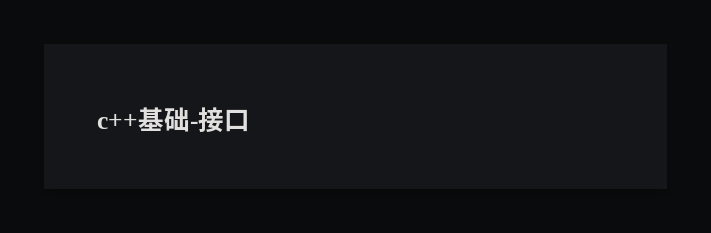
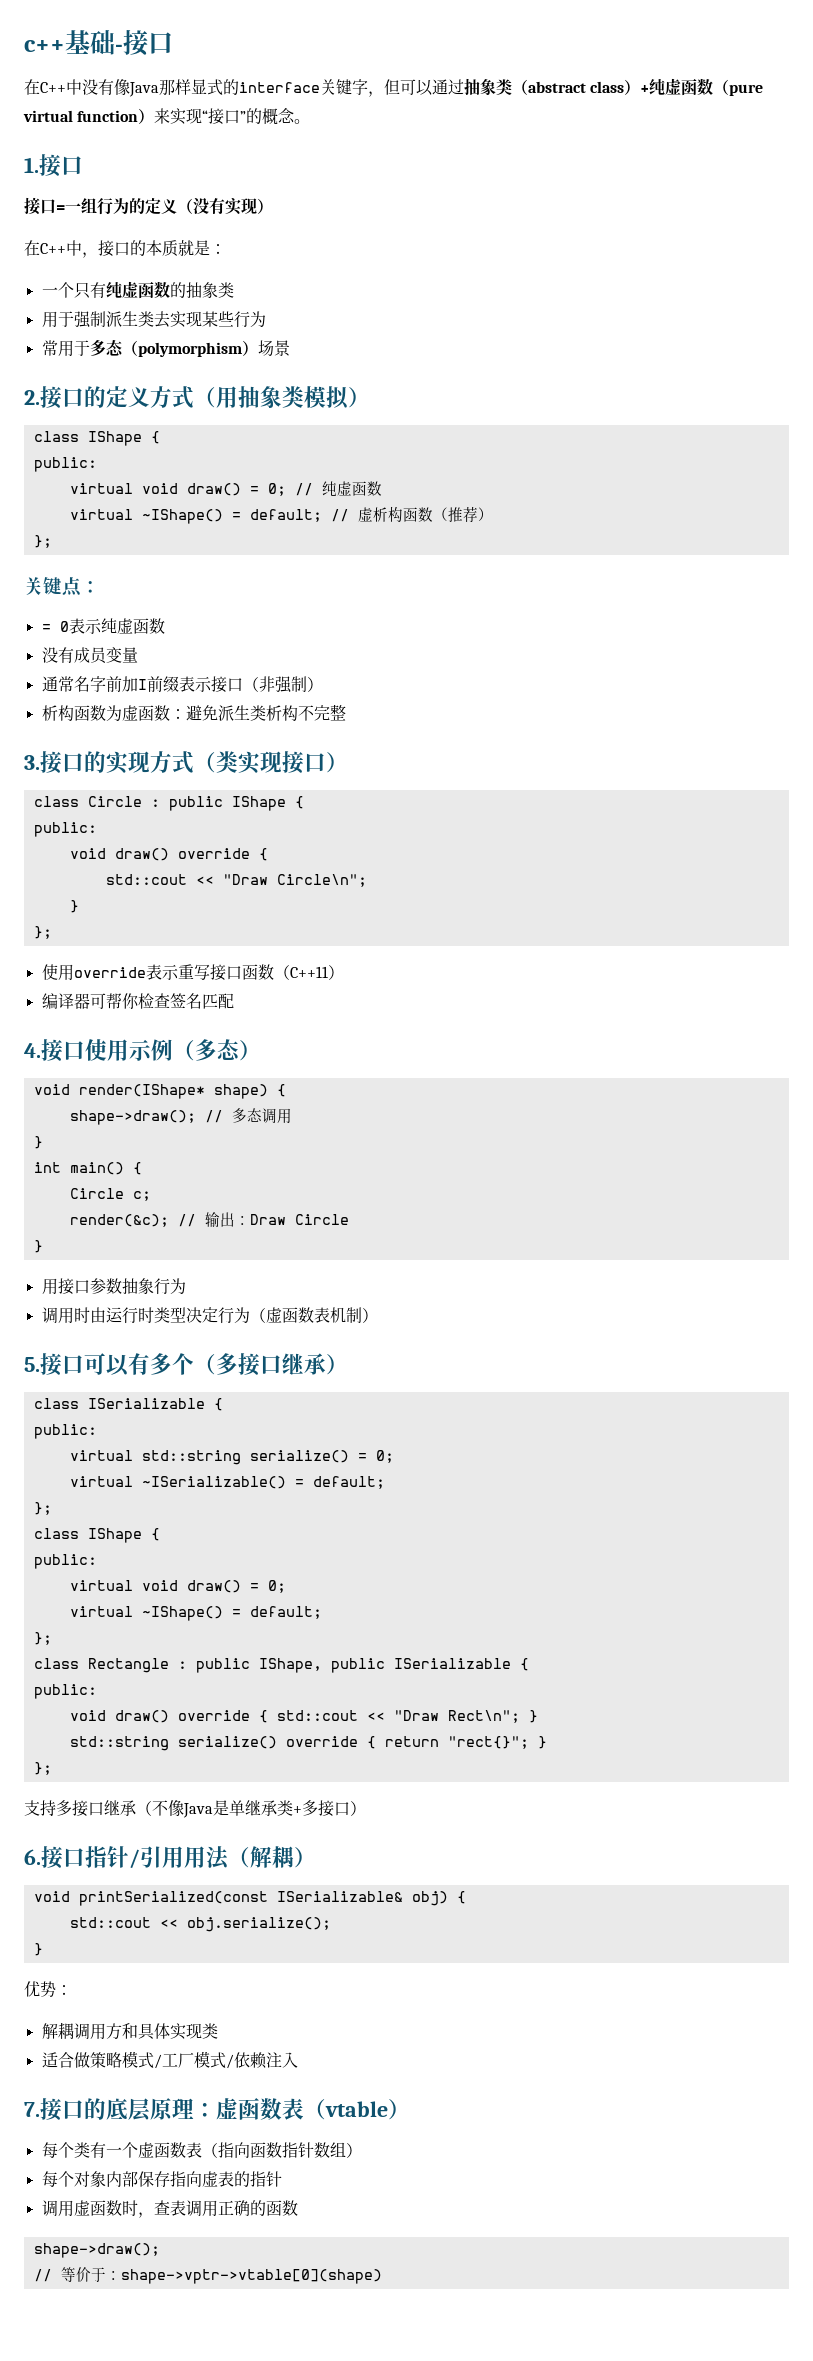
+ 在C++中没有像Java那样显式的interface关键字，但可以通过抽象类（abstract class）+纯虚函数（pure virtual function）来实现“接口”的概念。
+ 1.接口
+ 接口=一组行为的定义（没有实现）
+ 在C++中，接口的本质就是：
+ 一个只有纯虚函数的抽象类
+ 用于强制派生类去实现某些行为
+ 常用于多态（polymorphism）场景
+ 2.接口的定义方式（用抽象类模拟）
+ class IShape {
+ public:
+ virtual void draw() = 0; // 纯虚函数
+ virtual ~IShape() = default; // 虚析构函数（推荐）
+ };
+ 关键点：
+ = 0表示纯虚函数
+ 没有成员变量
+ 通常名字前加I前缀表示接口（非强制）
+ 析构函数为虚函数：避免派生类析构不完整
+ 3.接口的实现方式（类实现接口）
+ class Circle : public IShape {
+ public:
+ void draw() override {
+ std::cout << "Draw Circle\n";
+ }
+ };
+ 使用override表示重写接口函数（C++11）
+ 编译器可帮你检查签名匹配
+ 4.接口使用示例（多态）
+ void render(IShape* shape) {
+ shape->draw(); // 多态调用
+ }
+ int main() {
+ Circle c;
+ render(&c); // 输出：Draw Circle
+ }
+ 用接口参数抽象行为
+ 调用时由运行时类型决定行为（虚函数表机制）
+ 5.接口可以有多个（多接口继承）
+ class ISerializable {
+ public:
+ virtual std::string serialize() = 0;
+ virtual ~ISerializable() = default;
+ };
+ class IShape {
+ public:
+ virtual void draw() = 0;
+ virtual ~IShape() = default;
+ };
+ class Rectangle : public IShape, public ISerializable {
+ public:
+ void draw() override { std::cout << "Draw Rect\n"; }
+ std::string serialize() override { return "rect{}"; }
+ };
+ 支持多接口继承（不像Java是单继承类+多接口）
+ 6.接口指针/引用用法（解耦）
+ void printSerialized(const ISerializable& obj) {
+ std::cout << obj.serialize();
+ }
+ 优势：
+ 解耦调用方和具体实现类
+ 适合做策略模式/工厂模式/依赖注入
+ 7.接口的底层原理：虚函数表（vtable）
+ 每个类有一个虚函数表（指向函数指针数组）
+ 每个对象内部保存指向虚表的指针
+ 调用虚函数时，查表调用正确的函数
+ shape->draw();
+ // 等价于：shape->vptr->vtable[0](shape)

